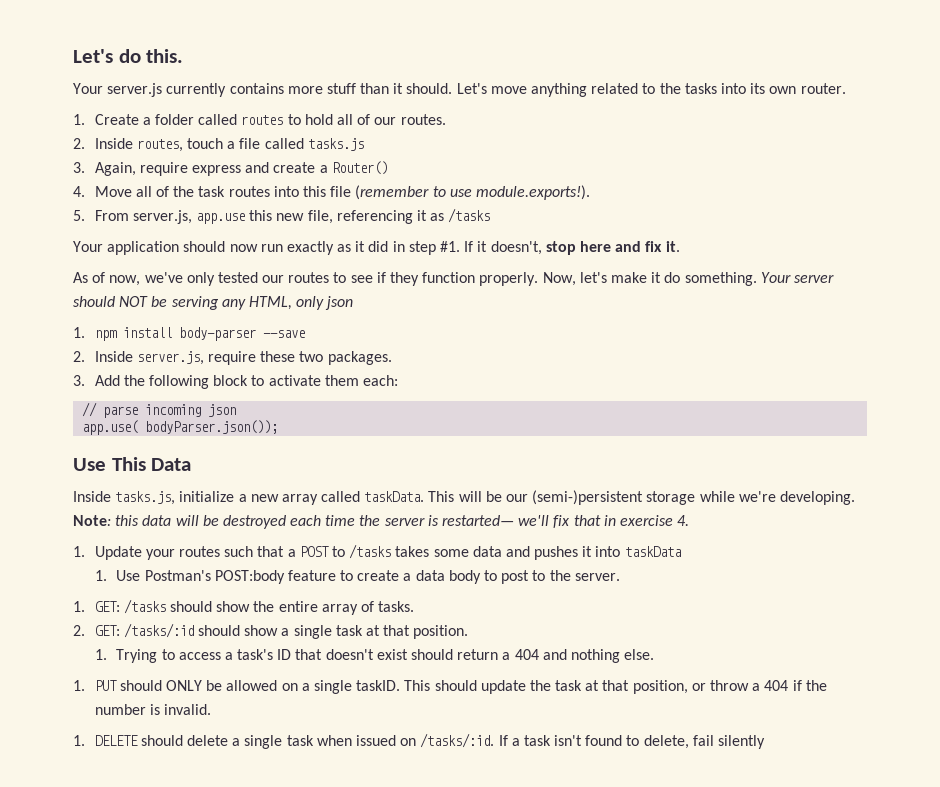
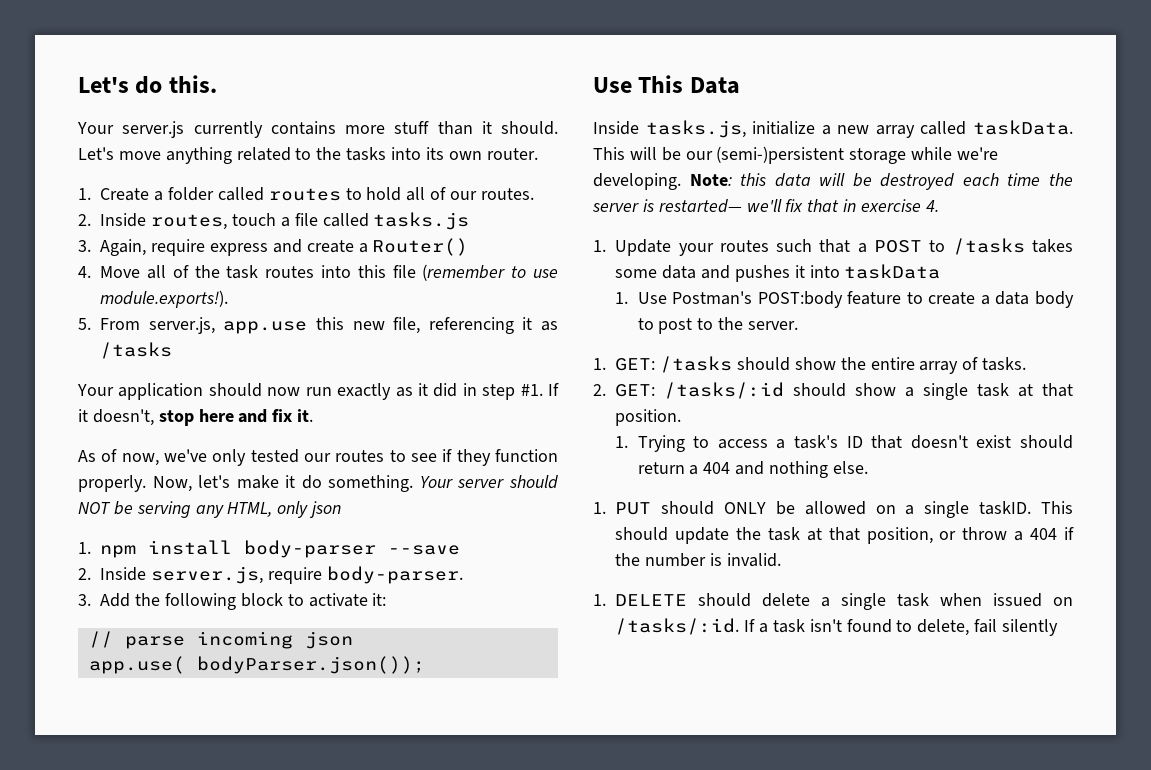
- 2. Inside server.js, require these two packages.
+ 2. Inside server.js, require body-parser.
- 3. Add the following block to activate them each:
+ 3. Add the following block to activate it:

